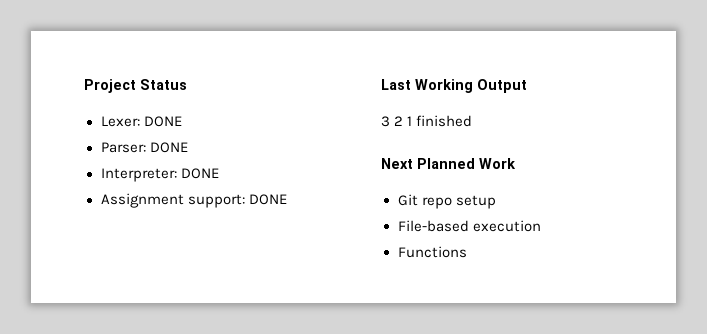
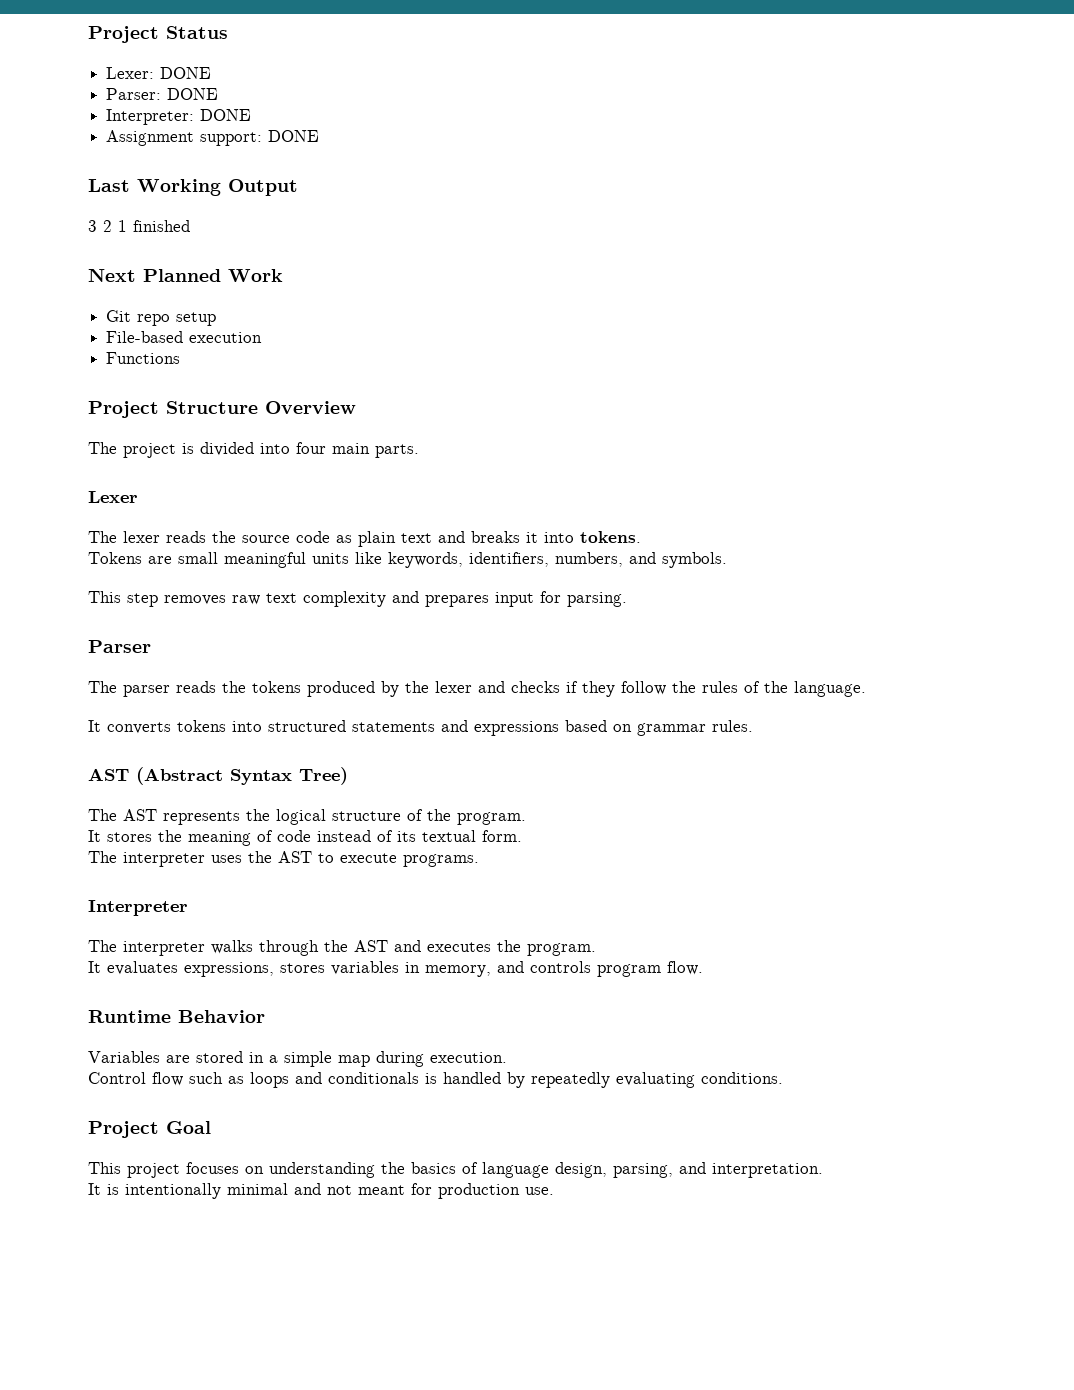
+ Project Structure Overview
+ The project is divided into four main parts.
+ Lexer
+ The lexer reads the source code as plain text and breaks it into tokens.
+ Tokens are small meaningful units like keywords, identifiers, numbers, and symbols.
+ This step removes raw text complexity and prepares input for parsing.
+ Parser
+ The parser reads the tokens produced by the lexer and checks if they follow the rules of the language.
+ It converts tokens into structured statements and expressions based on grammar rules.
+ AST (Abstract Syntax Tree)
+ The AST represents the logical structure of the program.
+ It stores the meaning of code instead of its textual form.
+ The interpreter uses the AST to execute programs.
+ Interpreter
+ The interpreter walks through the AST and executes the program.
+ It evaluates expressions, stores variables in memory, and controls program flow.
+ Runtime Behavior
+ Variables are stored in a simple map during execution.
+ Control flow such as loops and conditionals is handled by repeatedly evaluating conditions.
+ Project Goal
+ This project focuses on understanding the basics of language design, parsing, and interpretation.
+ It is intentionally minimal and not meant for production use.

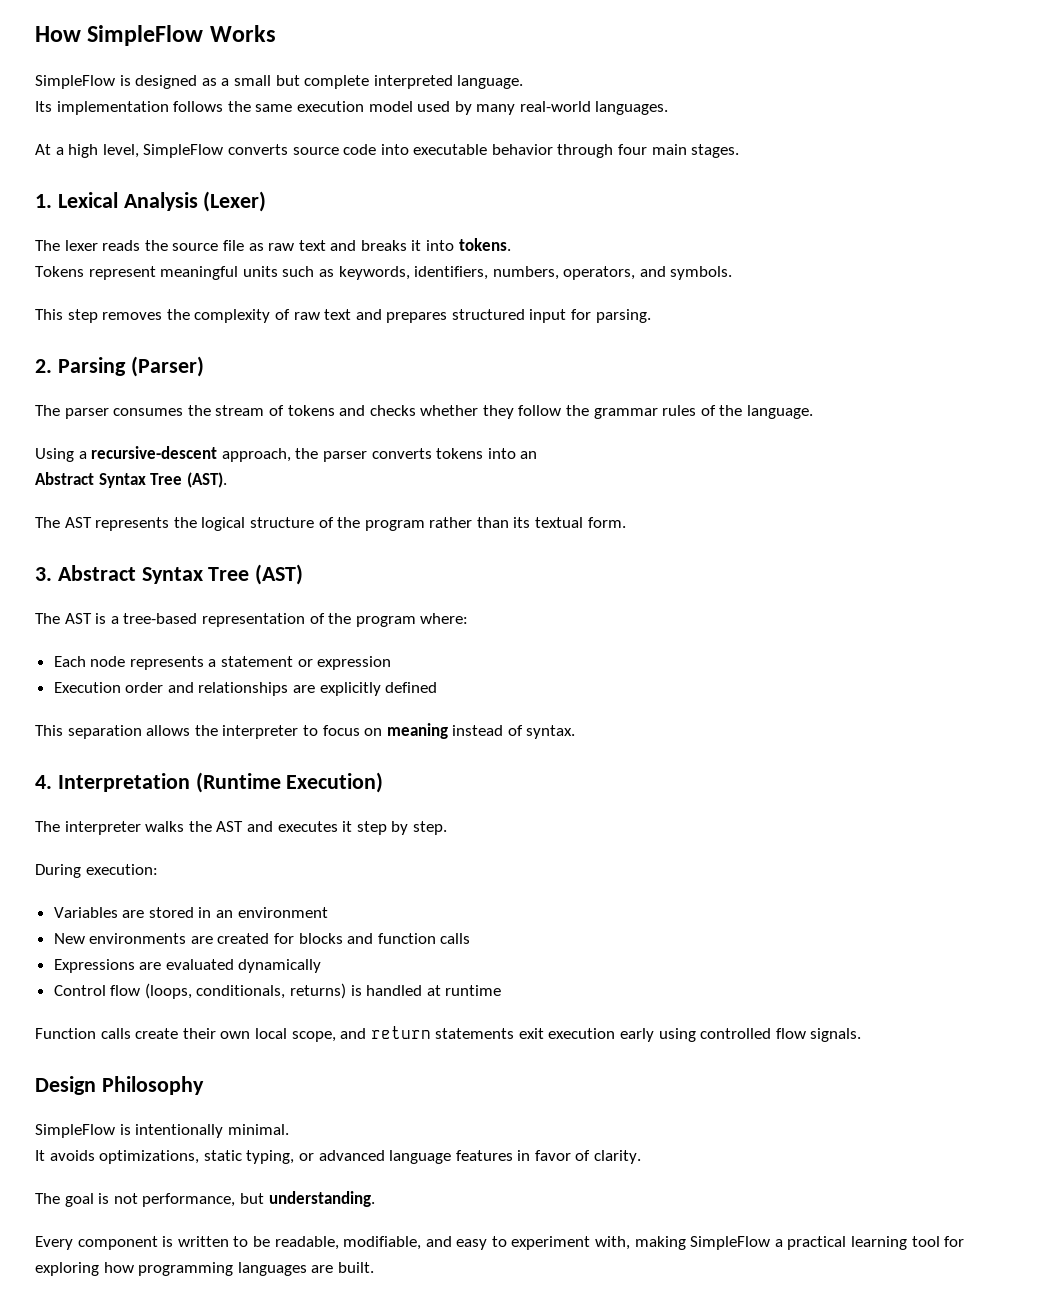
- Project Status
- Lexer: DONE
- Parser: DONE
- Interpreter: DONE
- Assignment support: DONE
- Last Working Output
- 3 2 1 finished
- Next Planned Work
- Git repo setup
- File-based execution
- Functions
- Project Structure Overview
- The project is divided into four main parts.
- Lexer
+ How SimpleFlow Works
+ SimpleFlow is designed as a small but complete interpreted language.
+ Its implementation follows the same execution model used by many real-world languages.
+ At a high level, SimpleFlow converts source code into executable behavior through four main stages.
+ 1. Lexical Analysis (Lexer)
- The lexer reads the source code as plain text and breaks it into tokens.
+ The lexer reads the source file as raw text and breaks it into tokens.
- Tokens are small meaningful units like keywords, identifiers, numbers, and symbols.
+ Tokens represent meaningful units such as keywords, identifiers, numbers, operators, and symbols.
- This step removes raw text complexity and prepares input for parsing.
+ This step removes the complexity of raw text and prepares structured input for parsing.
- Parser
+ 2. Parsing (Parser)
- The parser reads the tokens produced by the lexer and checks if they follow the rules of the language.
+ The parser consumes the stream of tokens and checks whether they follow the grammar rules of the language.
- It converts tokens into structured statements and expressions based on grammar rules.
- AST (Abstract Syntax Tree)
+ Using a recursive-descent approach, the parser converts tokens into an
+ Abstract Syntax Tree (AST).
- The AST represents the logical structure of the program.
- It stores the meaning of code instead of its textual form.
- The interpreter uses the AST to execute programs.
- Interpreter
+ The AST represents the logical structure of the program rather than its textual form.
+ 3. Abstract Syntax Tree (AST)
+ The AST is a tree-based representation of the program where:
+ Each node represents a statement or expression
+ Execution order and relationships are explicitly defined
+ This separation allows the interpreter to focus on meaning instead of syntax.
+ 4. Interpretation (Runtime Execution)
- The interpreter walks through the AST and executes the program.
- It evaluates expressions, stores variables in memory, and controls program flow.
- Runtime Behavior
- Variables are stored in a simple map during execution.
- Control flow such as loops and conditionals is handled by repeatedly evaluating conditions.
- Project Goal
- This project focuses on understanding the basics of language design, parsing, and interpretation.
- It is intentionally minimal and not meant for production use.
+ The interpreter walks the AST and executes it step by step.
+ During execution:
+ Variables are stored in an environment
+ New environments are created for blocks and function calls
+ Expressions are evaluated dynamically
+ Control flow (loops, conditionals, returns) is handled at runtime
+ Function calls create their own local scope, and return statements exit execution early using controlled flow signals.
+ Design Philosophy
+ SimpleFlow is intentionally minimal.
+ It avoids optimizations, static typing, or advanced language features in favor of clarity.
+ The goal is not performance, but understanding.
+ Every component is written to be readable, modifiable, and easy to experiment with, making SimpleFlow a practical learning tool for exploring how programming languages are built.

